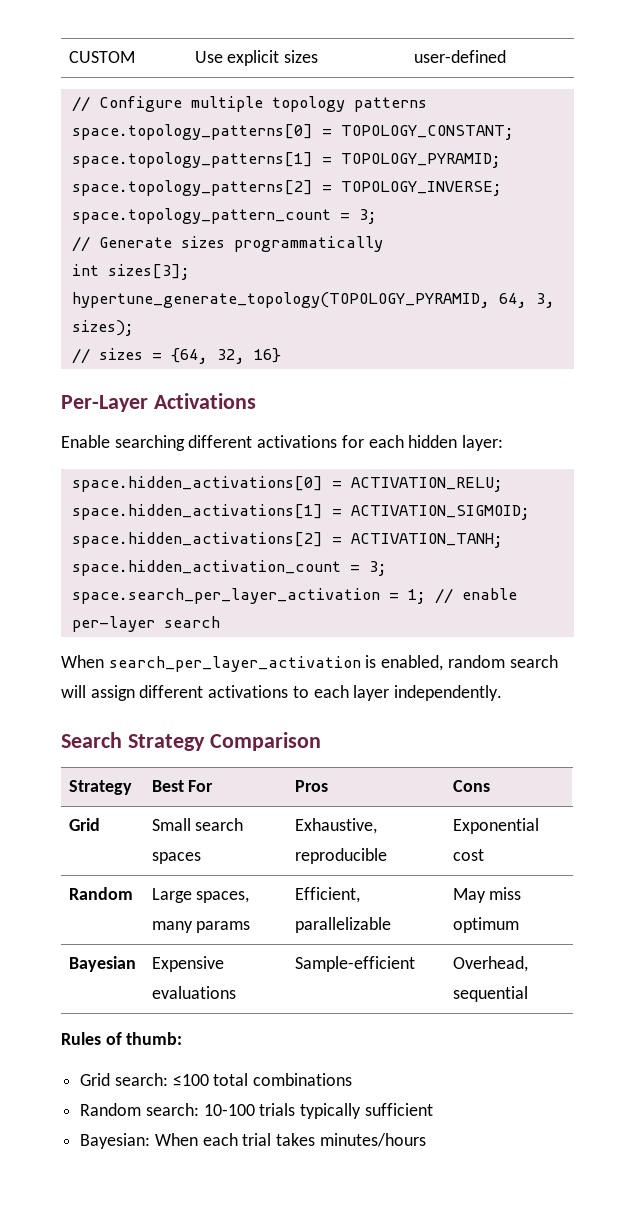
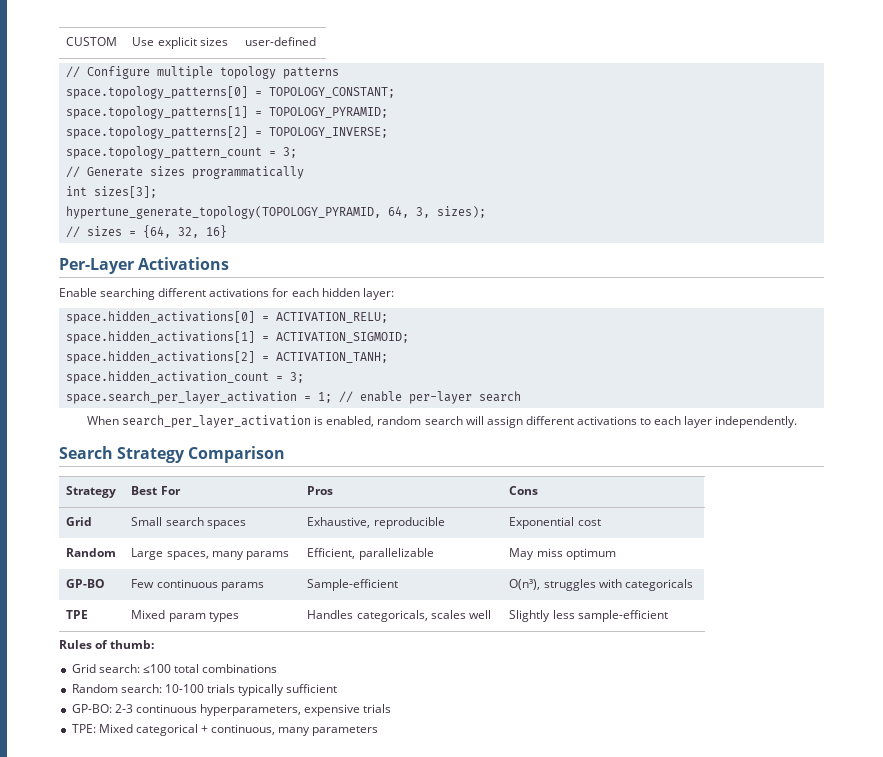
- Bayesian | Expensive evaluations | Sample-efficient | Overhead, sequential
+ GP-BO | Few continuous params | Sample-efficient | O(n³), struggles with categoricals
+ TPE | Mixed param types | Handles categoricals, scales well | Slightly less sample-efficient
- Bayesian: When each trial takes minutes/hours
+ GP-BO: 2-3 continuous hyperparameters, expensive trials
+ TPE: Mixed categorical + continuous, many parameters

